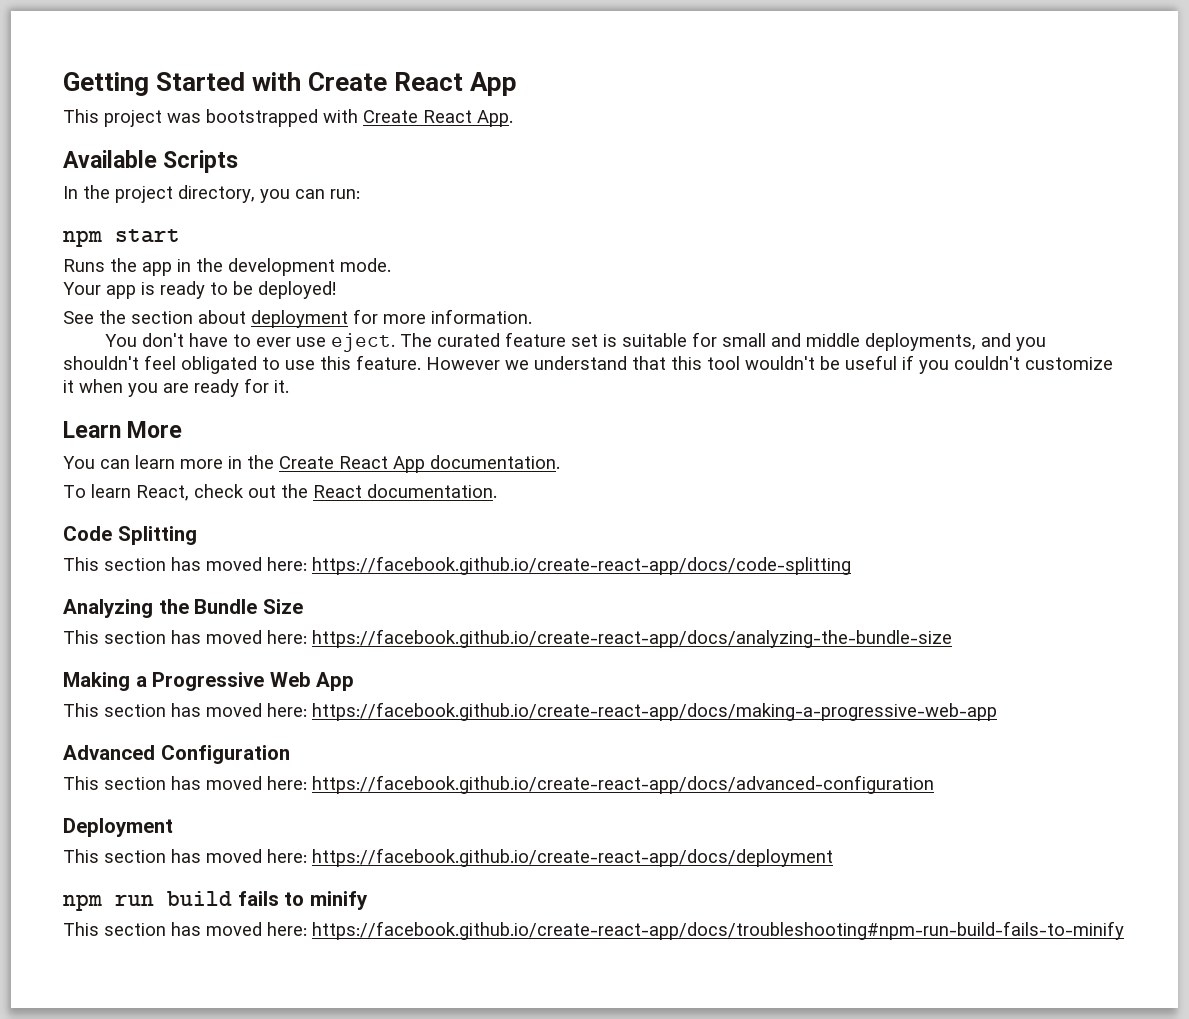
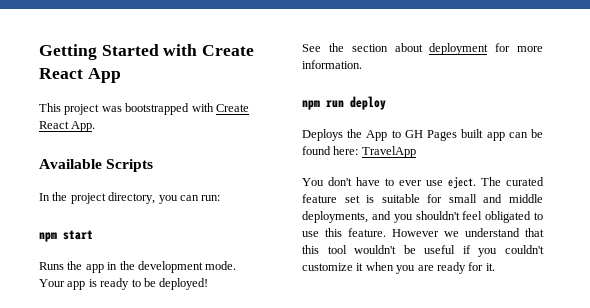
+ npm run deploy
+ Deploys the App to GH Pages built app can be found here: TravelApp
- Learn More
- You can learn more in the Create React App documentation.
- To learn React, check out the React documentation.
- Code Splitting
- This section has moved here: https://facebook.github.io/create-react-app/docs/code-splitting
- Analyzing the Bundle Size
- This section has moved here: https://facebook.github.io/create-react-app/docs/analyzing-the-bundle-size
- Making a Progressive Web App
- This section has moved here: https://facebook.github.io/create-react-app/docs/making-a-progressive-web-app
- Advanced Configuration
- This section has moved here: https://facebook.github.io/create-react-app/docs/advanced-configuration
- Deployment
- This section has moved here: https://facebook.github.io/create-react-app/docs/deployment
- npm run build fails to minify
- This section has moved here: https://facebook.github.io/create-react-app/docs/troubleshooting#npm-run-build-fails-to-minify

